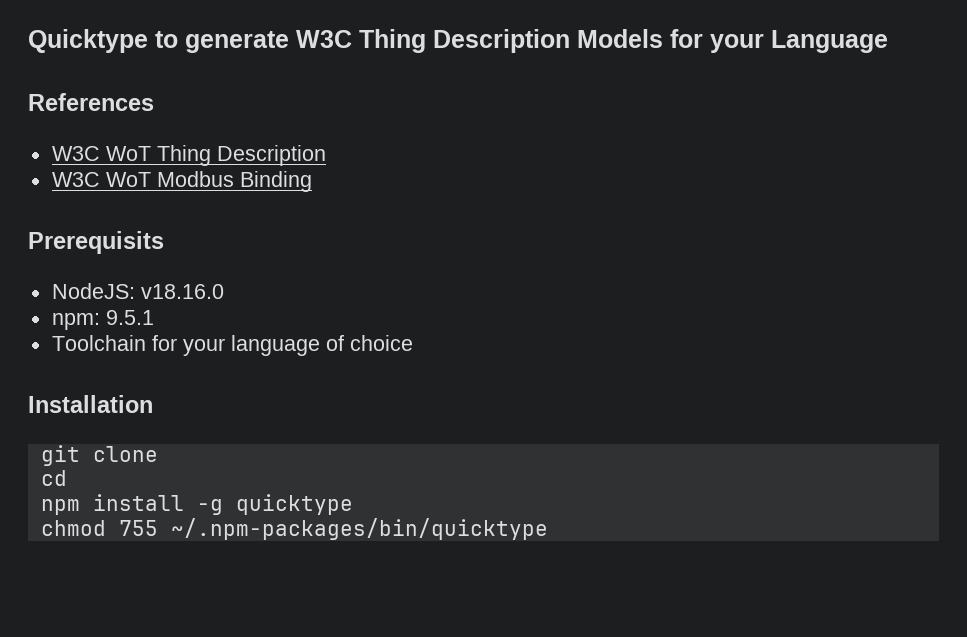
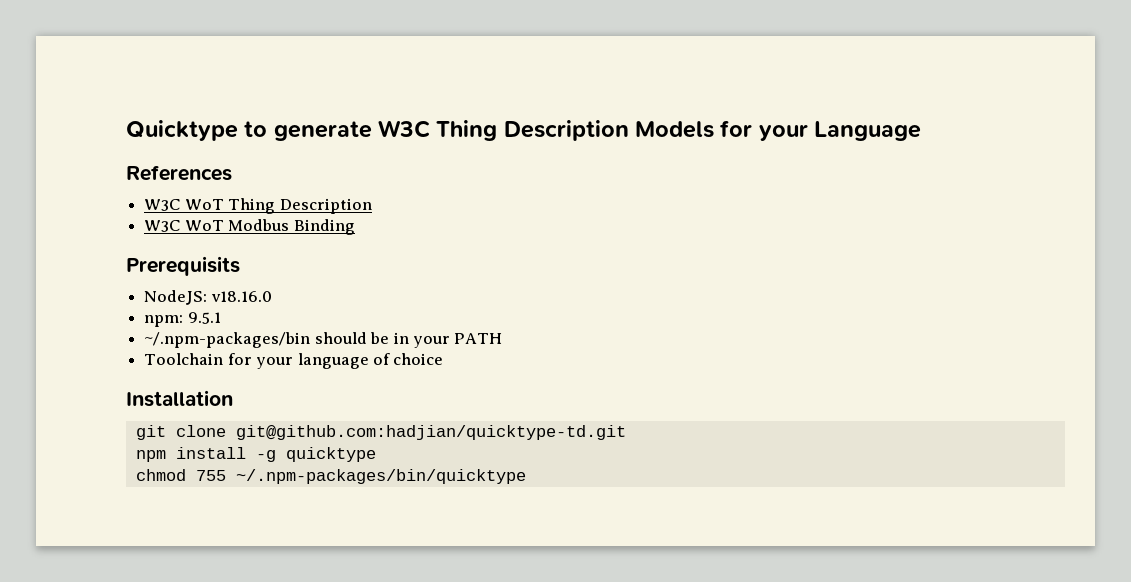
+ ~/.npm-packages/bin should be in your PATH
- git clone
- cd
+ git clone git@github.com:hadjian/quicktype-td.git

